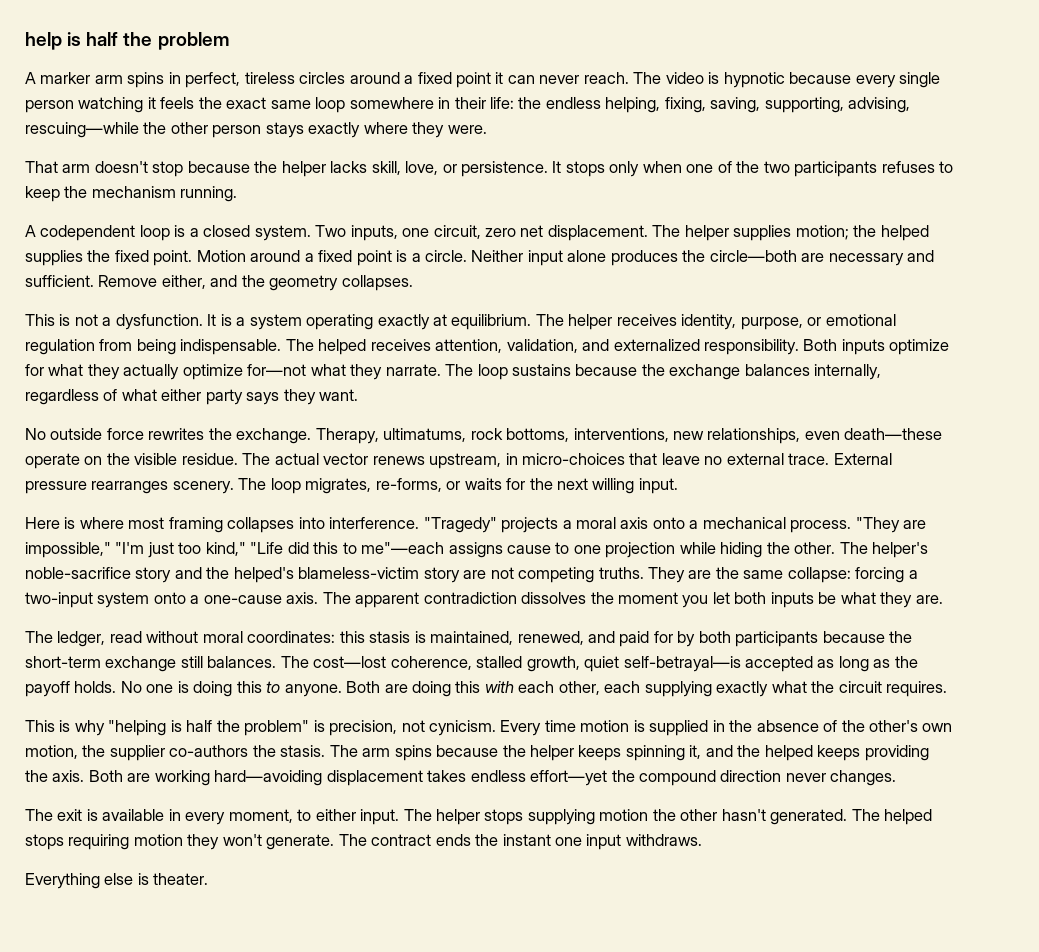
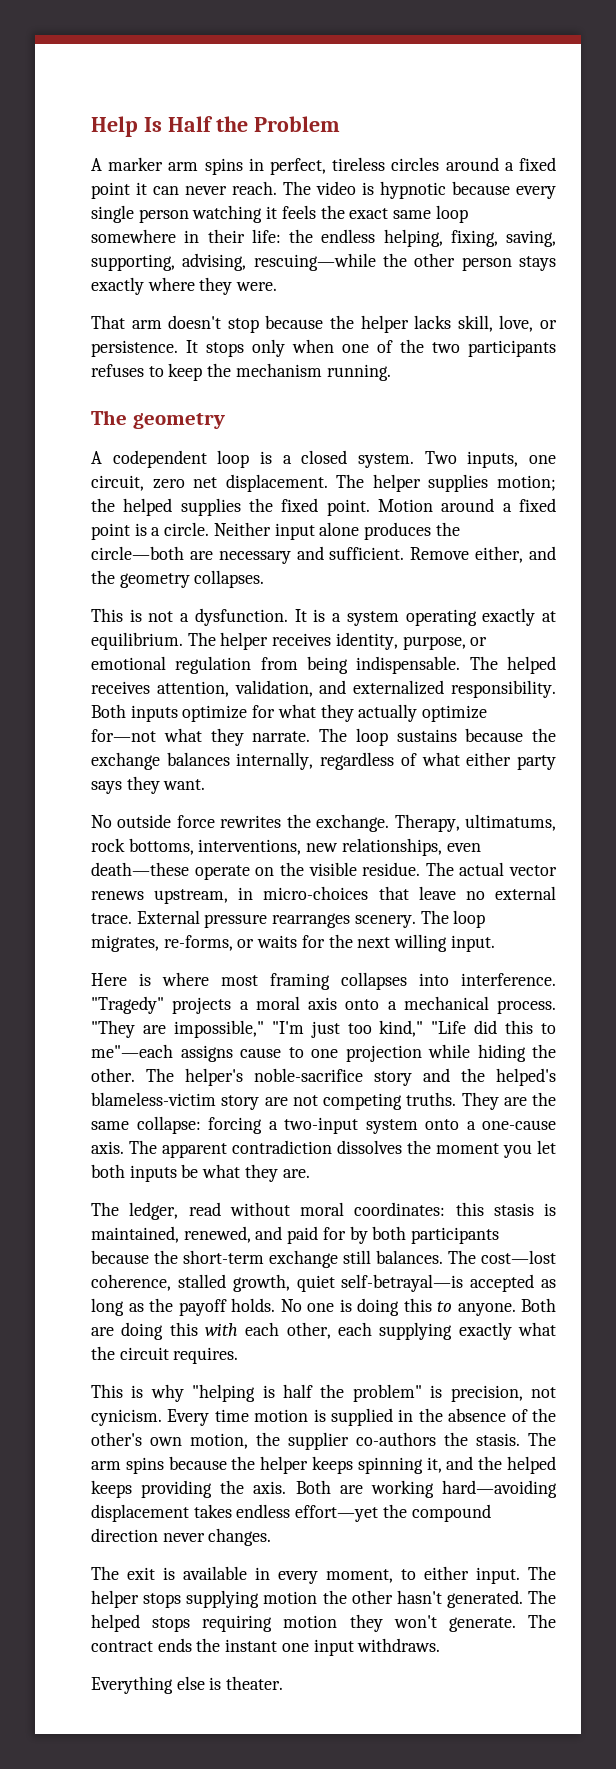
- help is half the problem
+ Help Is Half the Problem
+ The geometry

